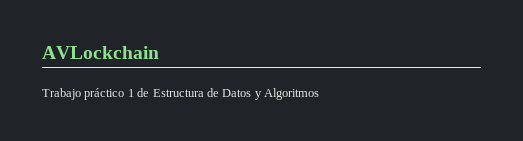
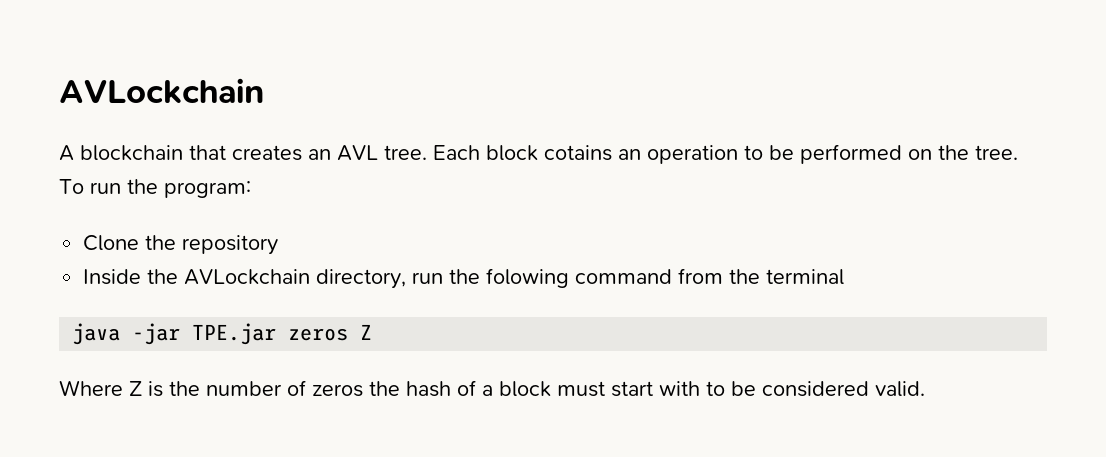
- Trabajo práctico 1 de Estructura de Datos y Algoritmos
+ A blockchain that creates an AVL tree. Each block cotains an operation to be performed on the tree. To run the program:
+ Clone the repository
+ Inside the AVLockchain directory, run the folowing command from the terminal
+ java -jar TPE.jar zeros Z
+ Where Z is the number of zeros the hash of a block must start with to be considered valid.

